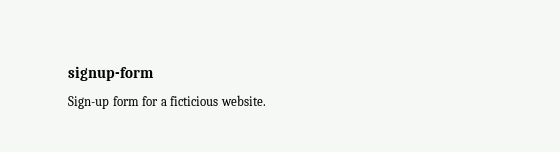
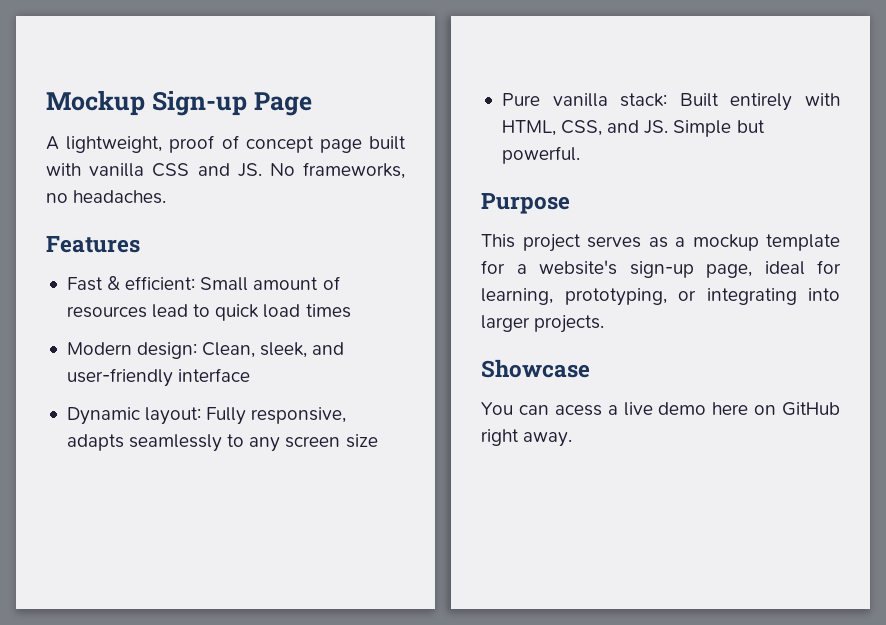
- signup-form
- Sign-up form for a ficticious website.
+ Mockup Sign-up Page
+ A lightweight, proof of concept page built with vanilla CSS and JS. No frameworks, no headaches.
+ Features
+ Fast & efficient: Small amount of resources lead to quick load times
+ Modern design: Clean, sleek, and user-friendly interface
+ Dynamic layout: Fully responsive, adapts seamlessly to any screen size
+ Pure vanilla stack: Built entirely with HTML, CSS, and JS. Simple but powerful.
+ Purpose
+ This project serves as a mockup template for a website's sign-up page, ideal for learning, prototyping, or integrating into larger projects.
+ Showcase
+ You can acess a live demo here on GitHub right away.

